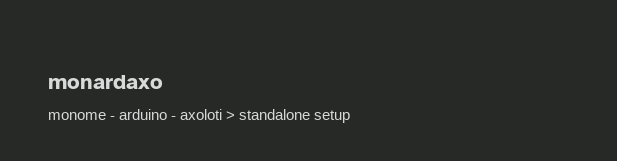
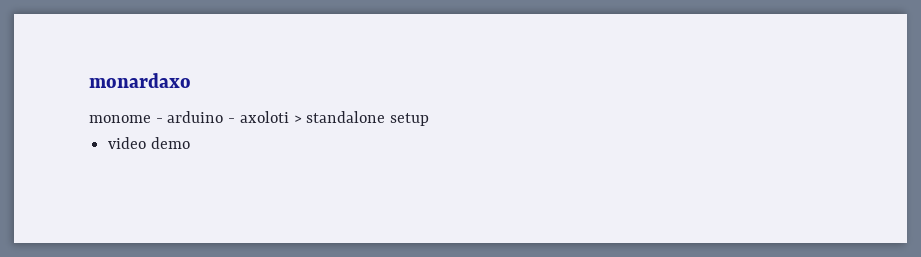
+ video demo

